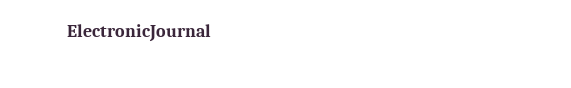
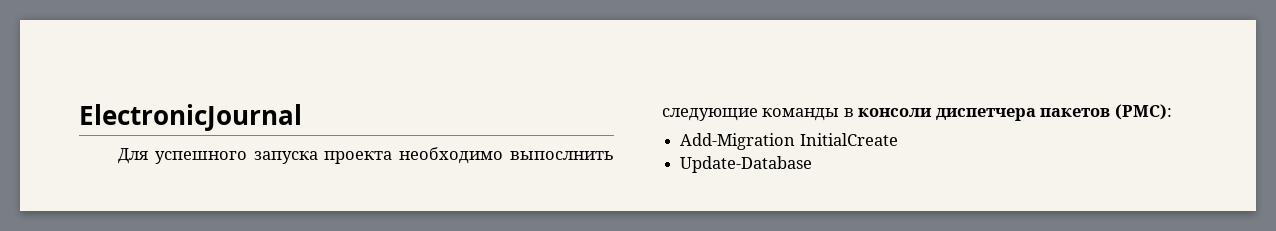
+ Для успешного запуска проекта необходимо выпослнить следующие команды в консоли диспетчера пакетов (PMC):
+ Add-Migration InitialCreate
+ Update-Database

